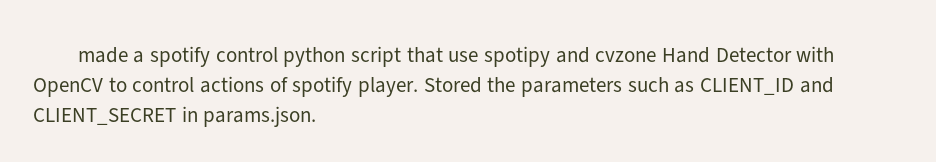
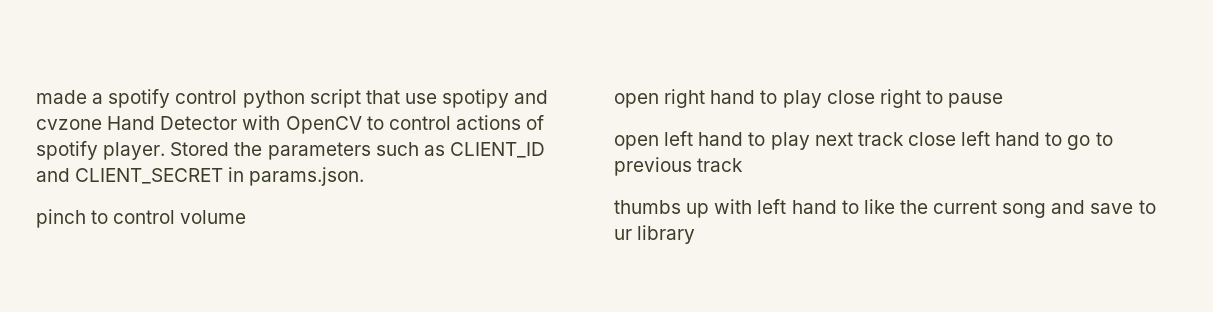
+ pinch to control volume
+ open right hand to play close right to pause
+ open left hand to play next track close left hand to go to previous track
+ thumbs up with left hand to like the current song and save to ur library

